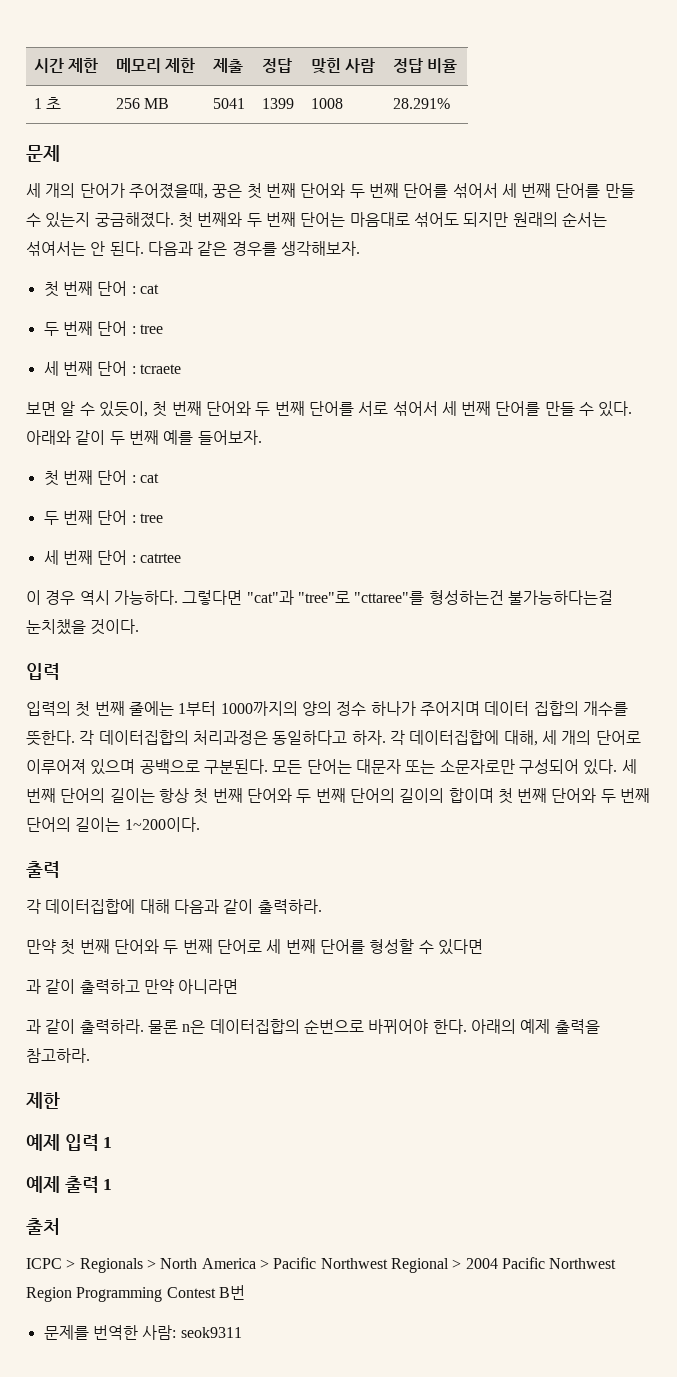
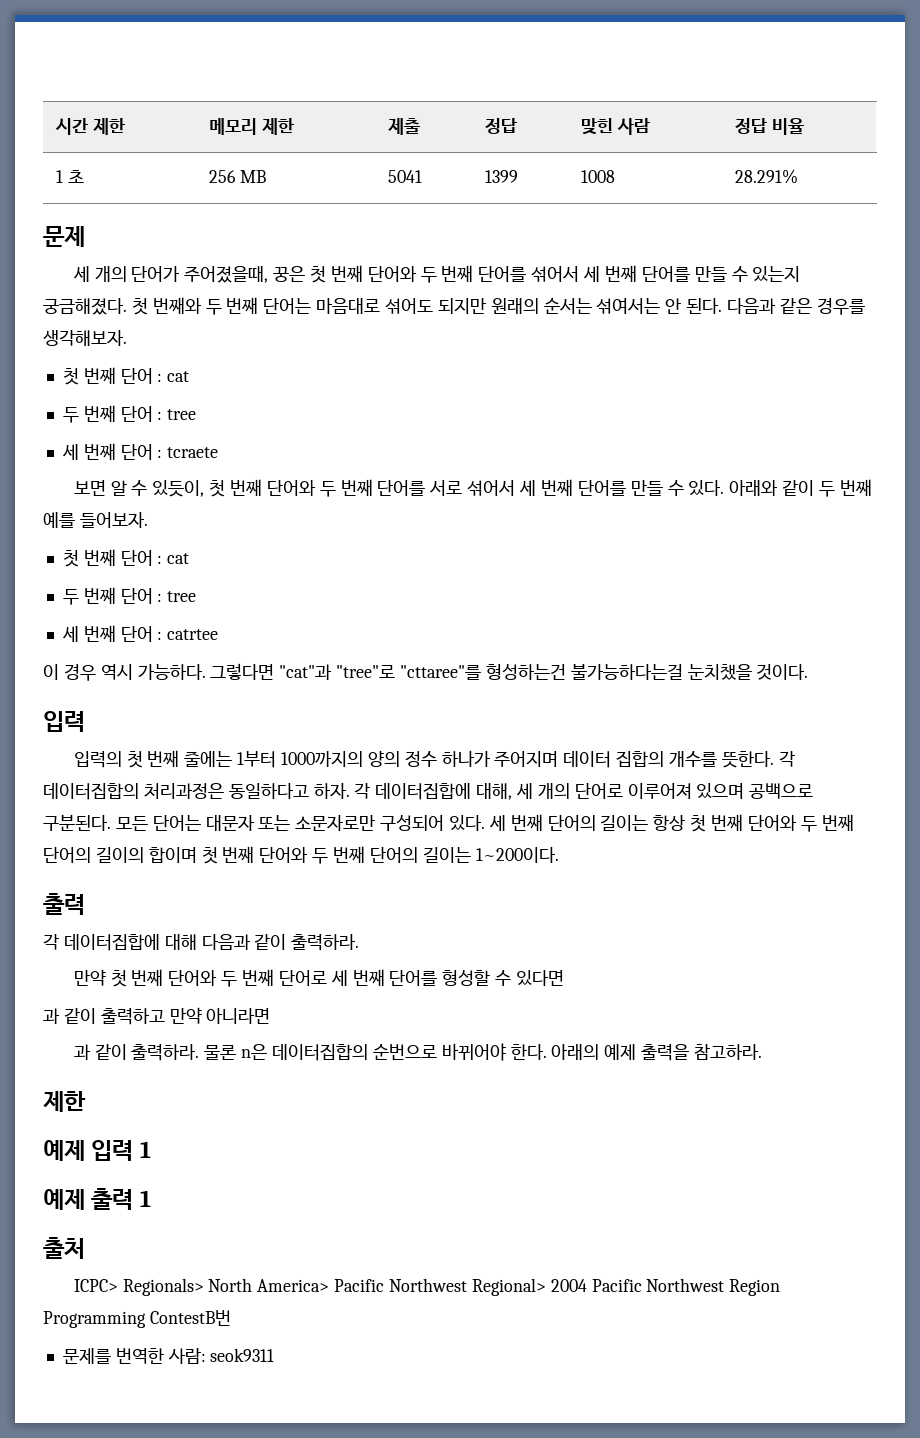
- ICPC > Regionals > North America > Pacific Northwest Regional > 2004 Pacific Northwest Region Programming Contest B번
+ ICPC> Regionals> North America> Pacific Northwest Regional> 2004 Pacific Northwest Region Programming ContestB번

